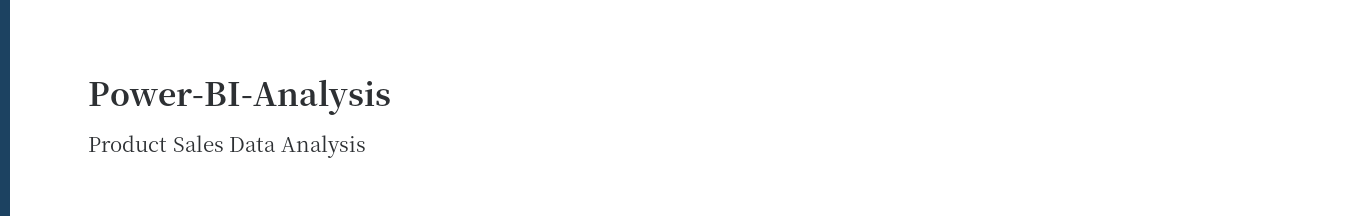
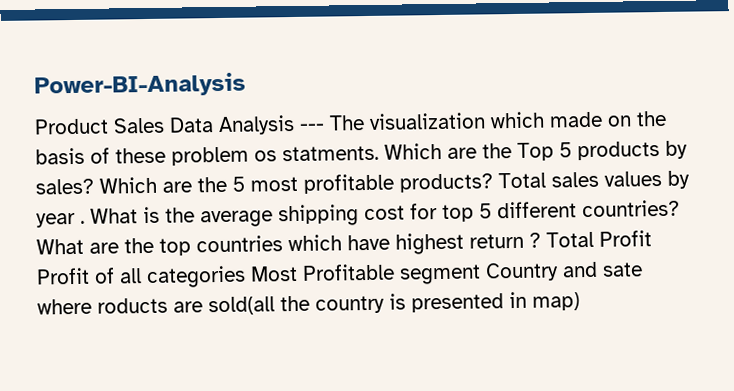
- Product Sales Data Analysis
+ Product Sales Data Analysis --- The visualization which made on the basis of these problem os statments. Which are the Top 5 products by sales? Which are the 5 most profitable products? Total sales values by year . What is the average shipping cost for top 5 different countries? What are the top countries which have highest return ? Total Profit Profit of all categories Most Profitable segment Country and sate where roducts are sold(all the country is presented in map)

